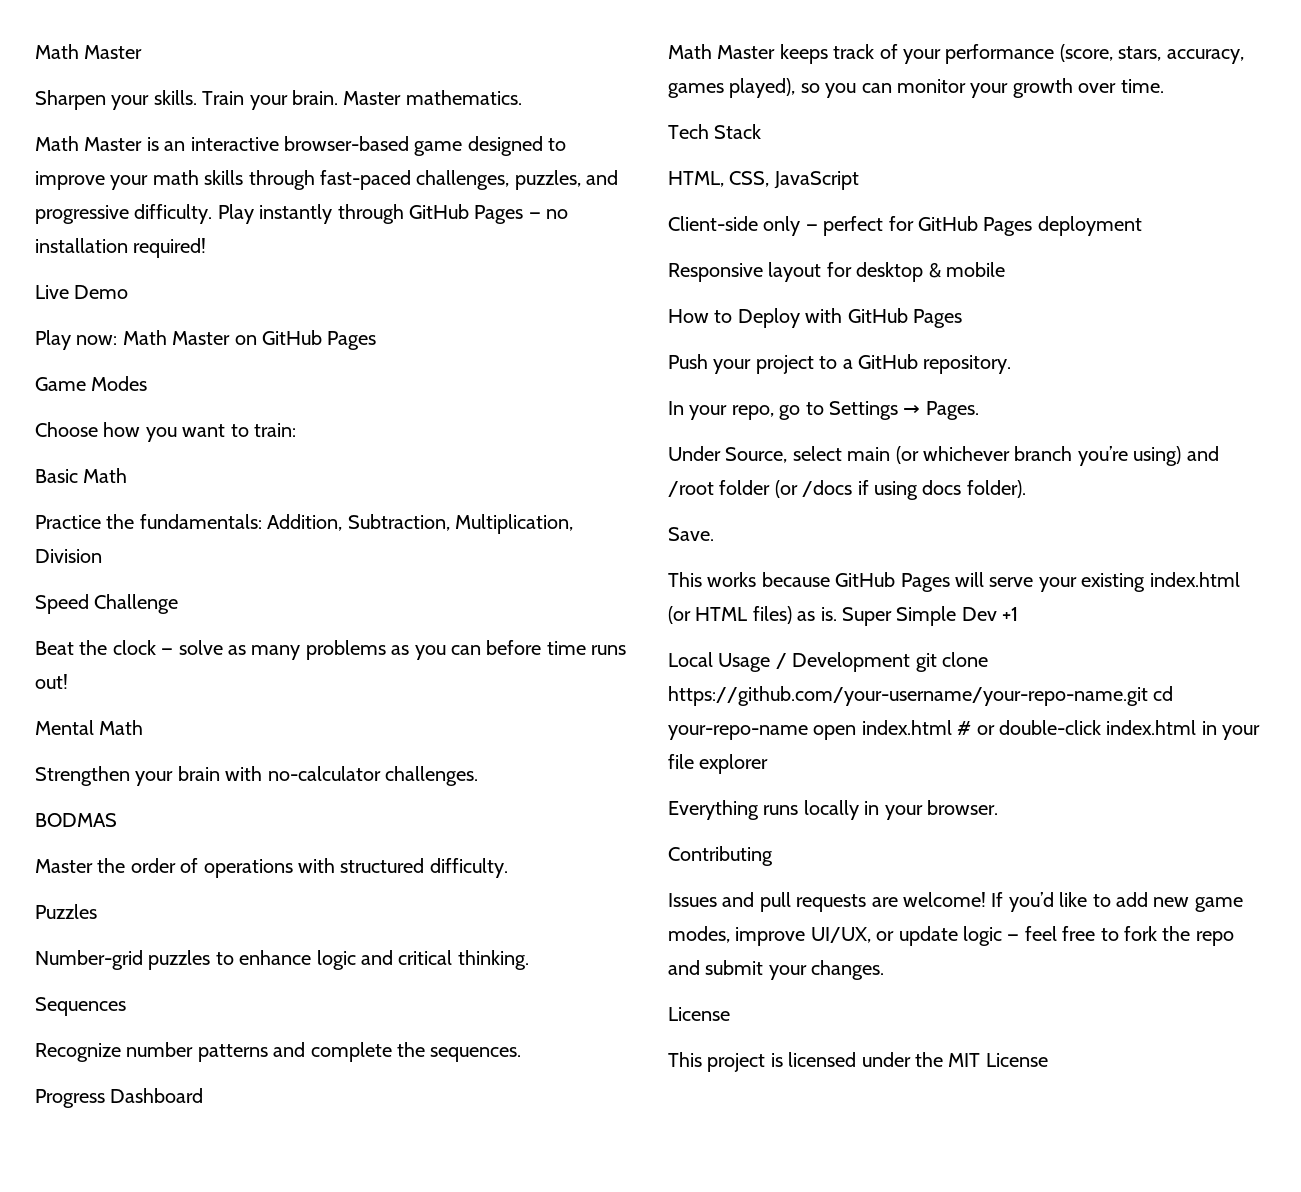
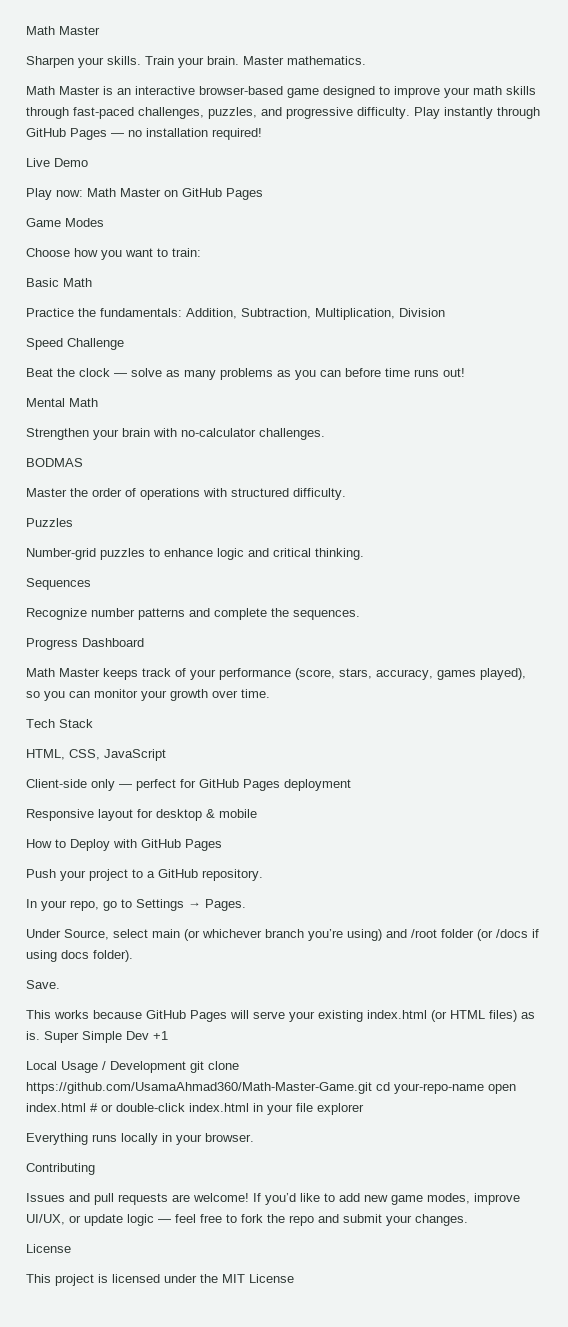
- Local Usage / Development git clone https://github.com/your-username/your-repo-name.git cd your-repo-name open index.html # or double-click index.html in your file explorer
+ Local Usage / Development git clone https://github.com/UsamaAhmad360/Math-Master-Game.git cd your-repo-name open index.html # or double-click index.html in your file explorer

